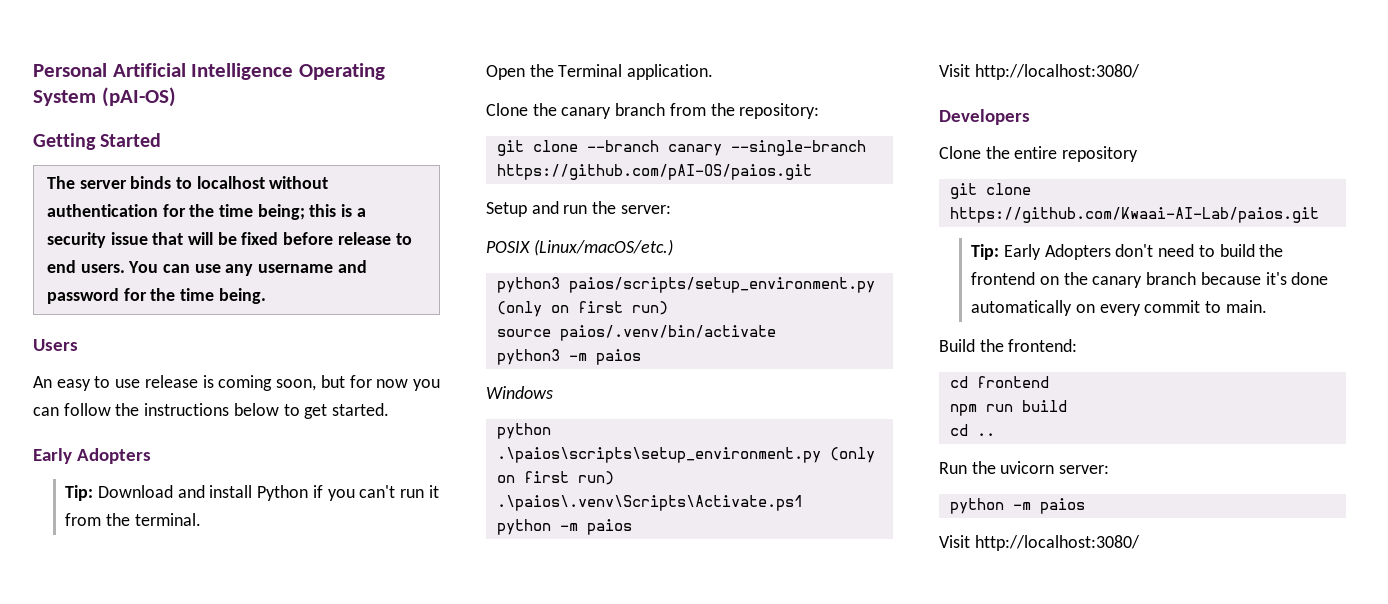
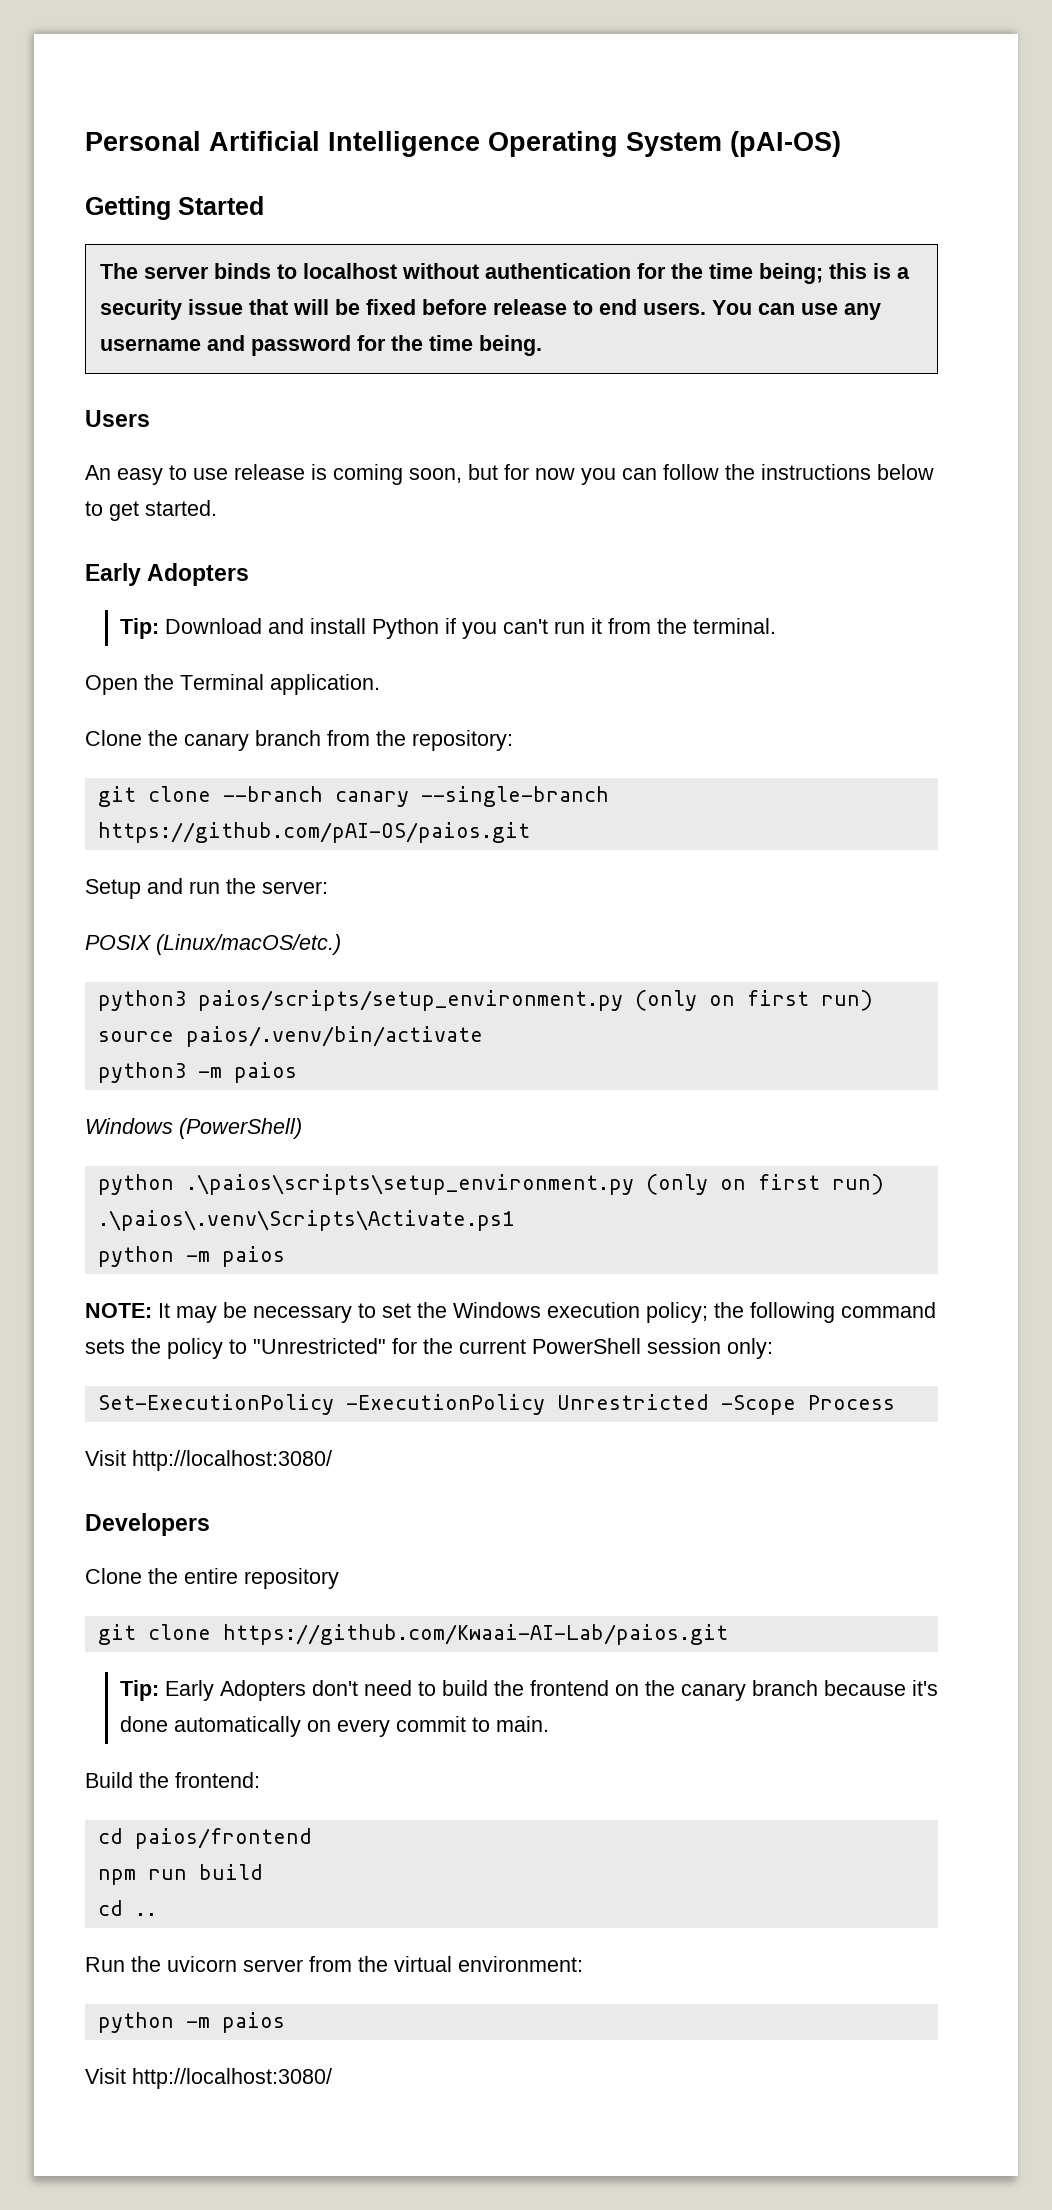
- Windows
+ Windows (PowerShell)
+ NOTE: It may be necessary to set the Windows execution policy; the following command sets the policy to "Unrestricted" for the current PowerShell session only:
+ Set-ExecutionPolicy -ExecutionPolicy Unrestricted -Scope Process
- cd frontend
+ cd paios/frontend
- Run the uvicorn server:
+ Run the uvicorn server from the virtual environment:

